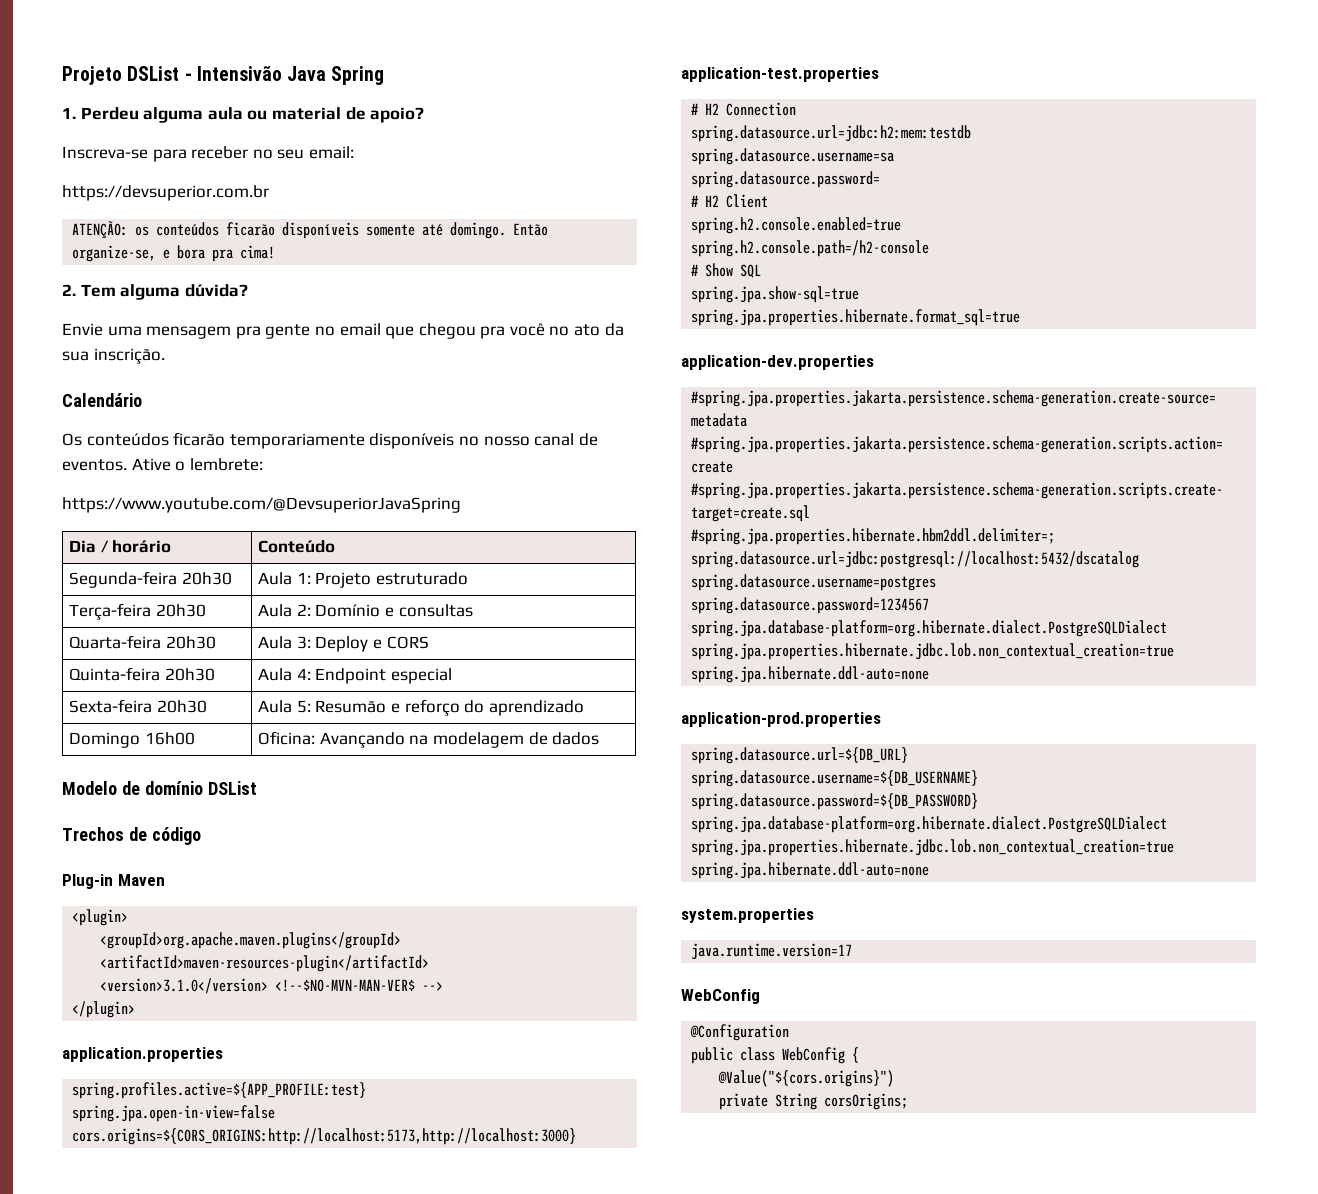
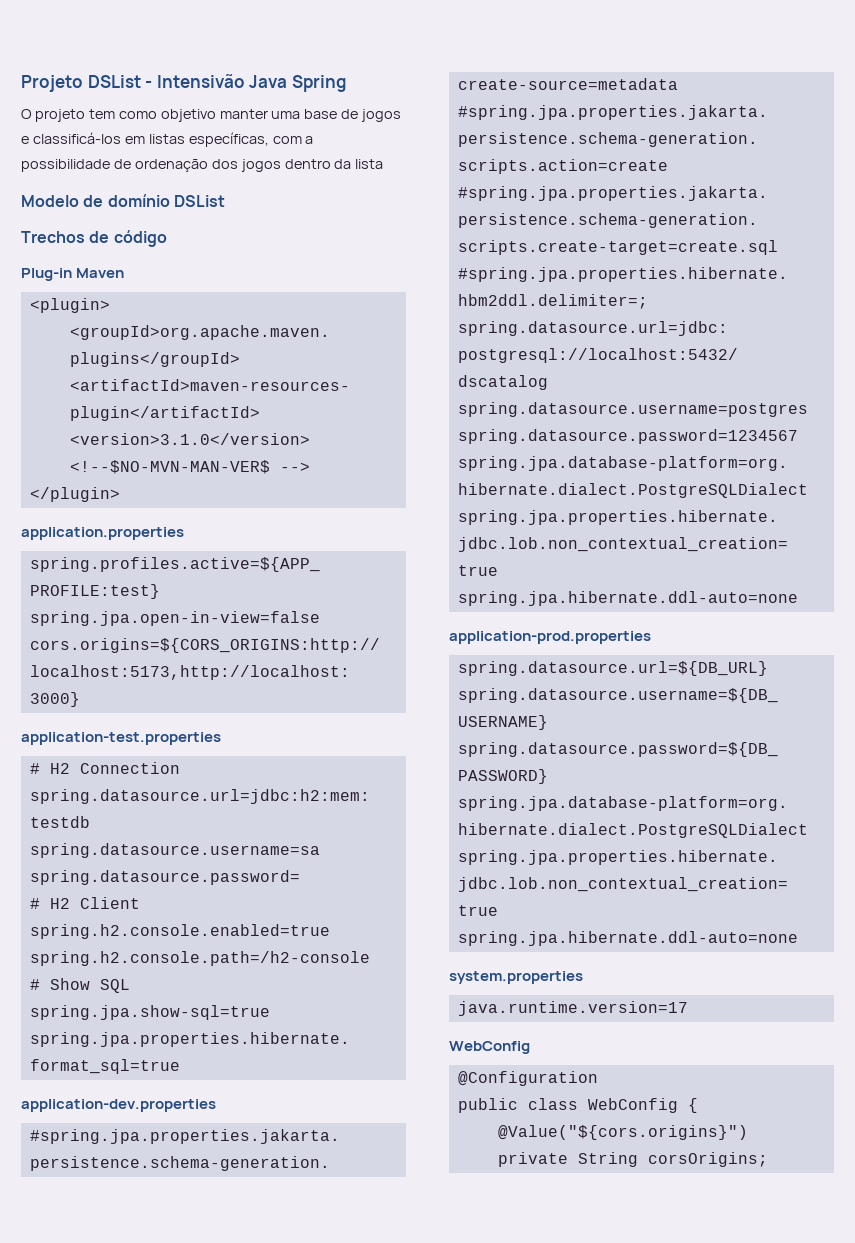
- 1. Perdeu alguma aula ou material de apoio?
- Inscreva-se para receber no seu email:
- https://devsuperior.com.br
- ATENÇÃO: os conteúdos ficarão disponíveis somente até domingo. Então organize-se, e bora pra cima!
- 2. Tem alguma dúvida?
- Envie uma mensagem pra gente no email que chegou pra você no ato da sua inscrição.
- Calendário
- Os conteúdos ficarão temporariamente disponíveis no nosso canal de eventos. Ative o lembrete:
- https://www.youtube.com/@DevsuperiorJavaSpring
- Dia / horário | Conteúdo
- Segunda-feira 20h30 | Aula 1: Projeto estruturado
- Terça-feira 20h30 | Aula 2: Domínio e consultas
- Quarta-feira 20h30 | Aula 3: Deploy e CORS
- Quinta-feira 20h30 | Aula 4: Endpoint especial
- Sexta-feira 20h30 | Aula 5: Resumão e reforço do aprendizado
- Domingo 16h00 | Oficina: Avançando na modelagem de dados
+ O projeto tem como objetivo manter uma base de jogos e classificá-los em listas específicas, com a possibilidade de ordenação dos jogos dentro da lista

